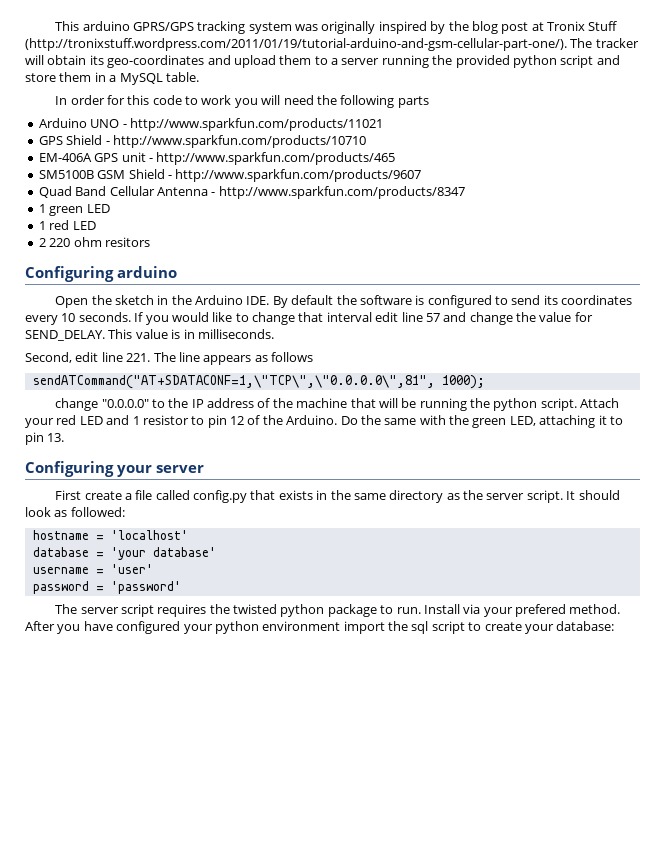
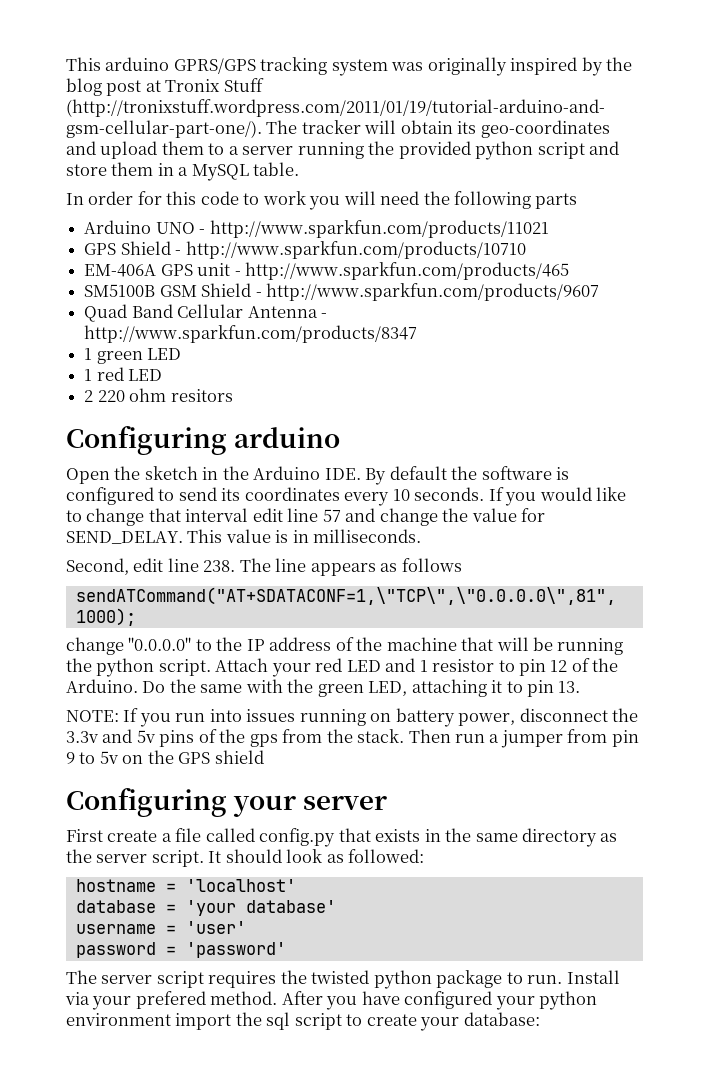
- Second, edit line 221. The line appears as follows
+ Second, edit line 238. The line appears as follows
+ NOTE: If you run into issues running on battery power, disconnect the 3.3v and 5v pins of the gps from the stack. Then run a jumper from pin 9 to 5v on the GPS shield

